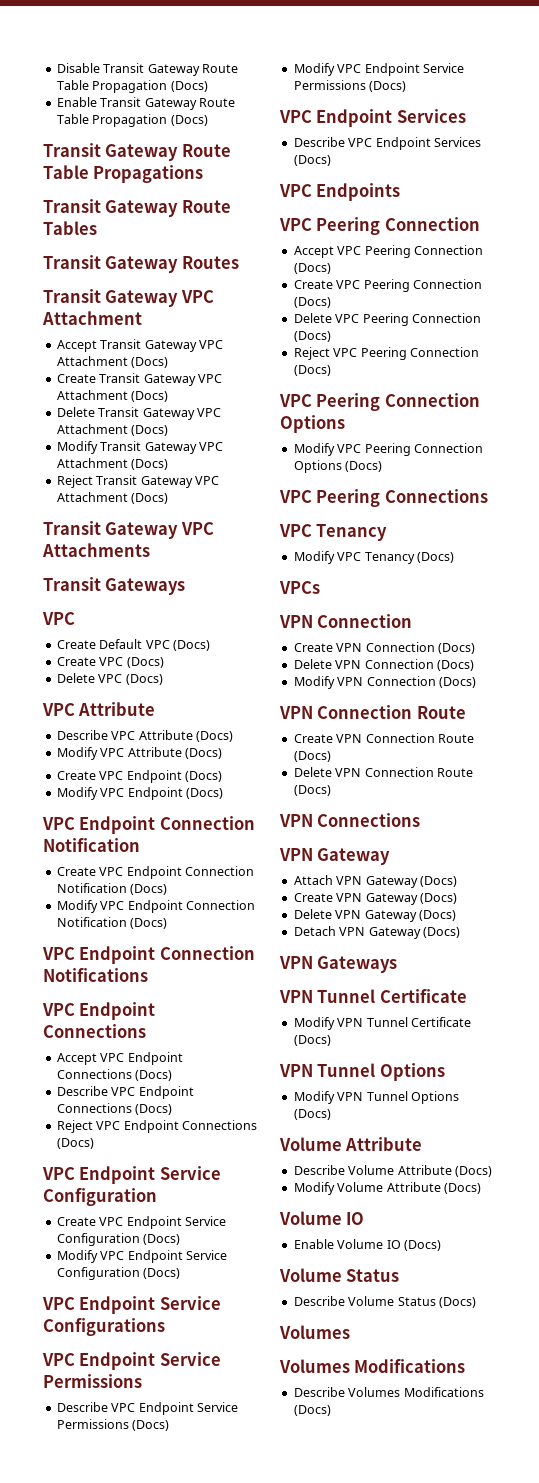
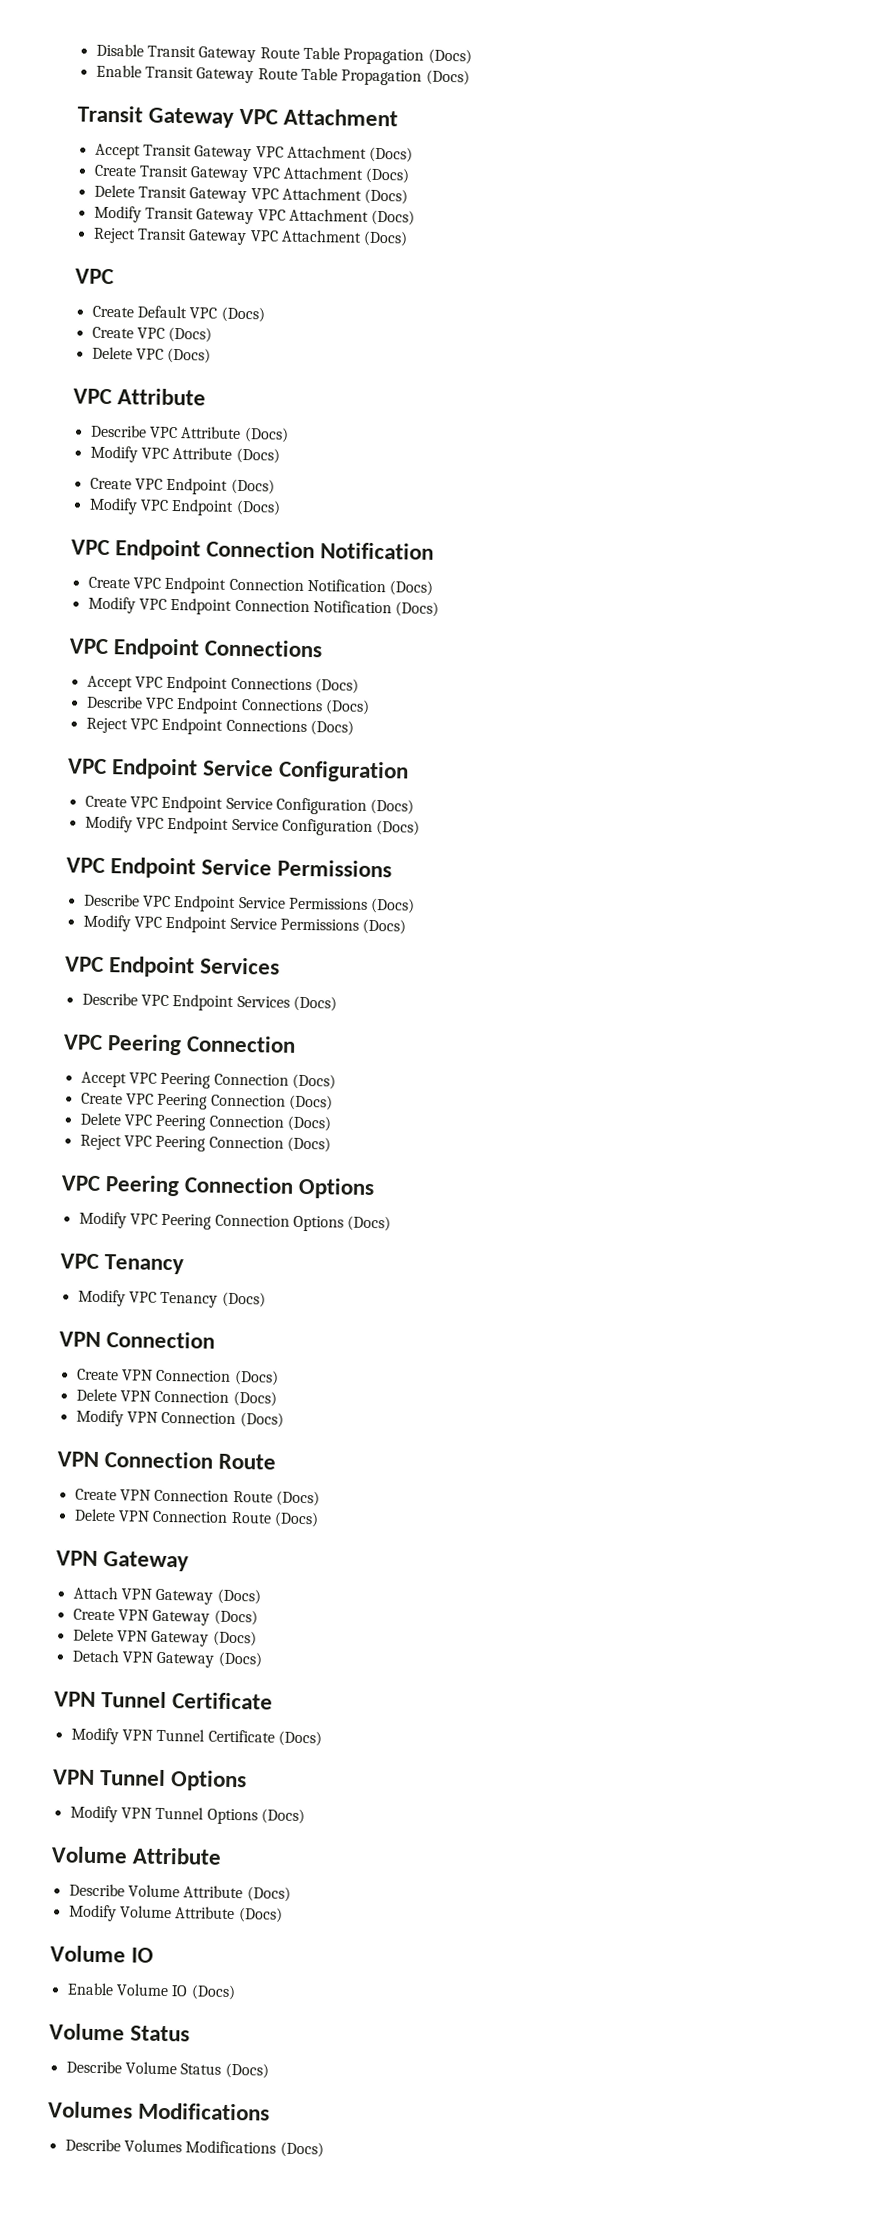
- Transit Gateway Route Table Propagations
- Transit Gateway Route Tables
- Transit Gateway Routes
- Transit Gateway VPC Attachments
- Transit Gateways
- VPC Endpoint Connection Notifications
- VPC Endpoint Service Configurations
- VPC Endpoints
- VPC Peering Connections
- VPCs
- VPN Connections
- VPN Gateways
  Describe Volume Status (Docs)
- Volumes

